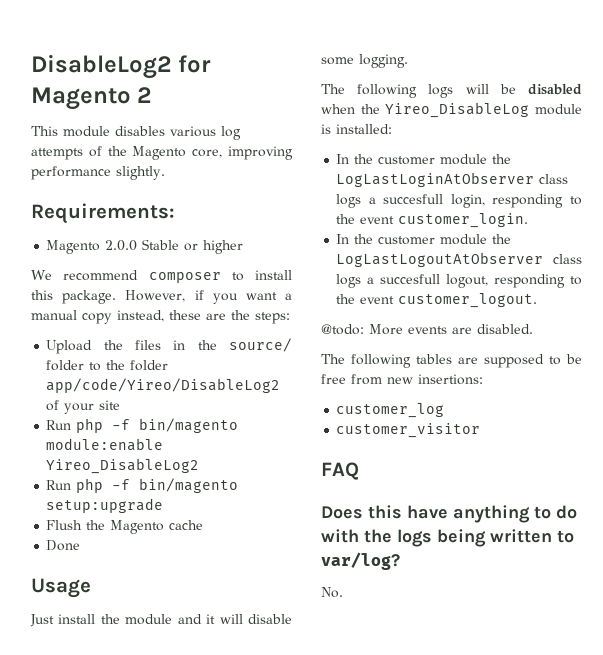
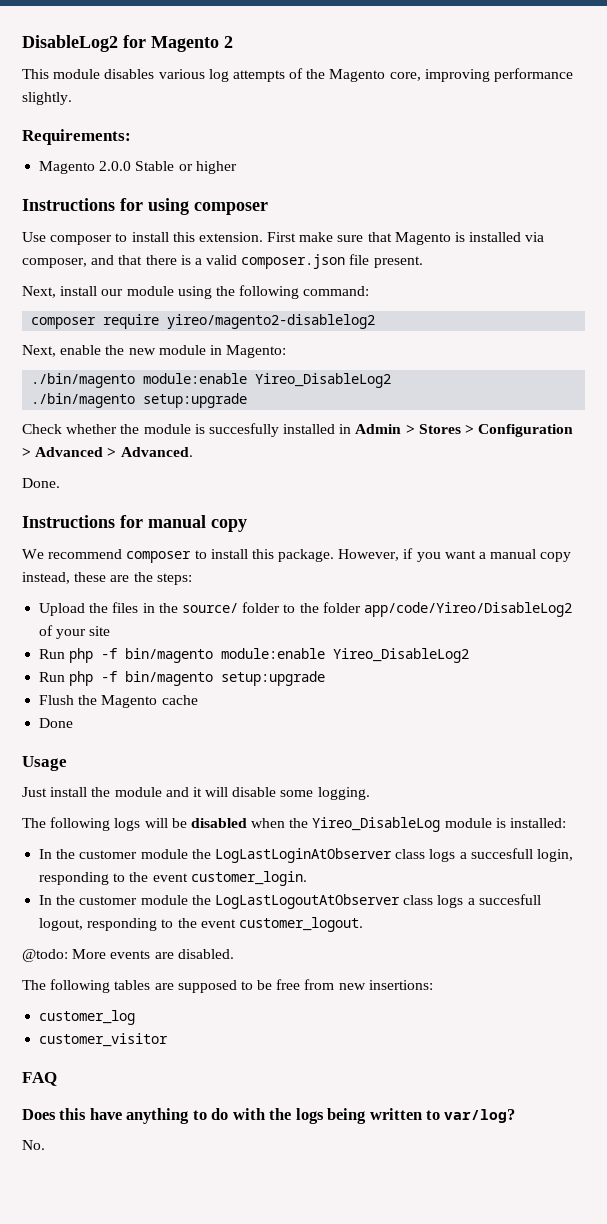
+ Instructions for using composer
+ Use composer to install this extension. First make sure that Magento is installed via composer, and that there is a valid composer.json file present.
+ Next, install our module using the following command:
+ composer require yireo/magento2-disablelog2
+ Next, enable the new module in Magento:
+ ./bin/magento module:enable Yireo_DisableLog2
+ ./bin/magento setup:upgrade
+ Check whether the module is succesfully installed in Admin > Stores > Configuration > Advanced > Advanced.
+ Done.
+ Instructions for manual copy

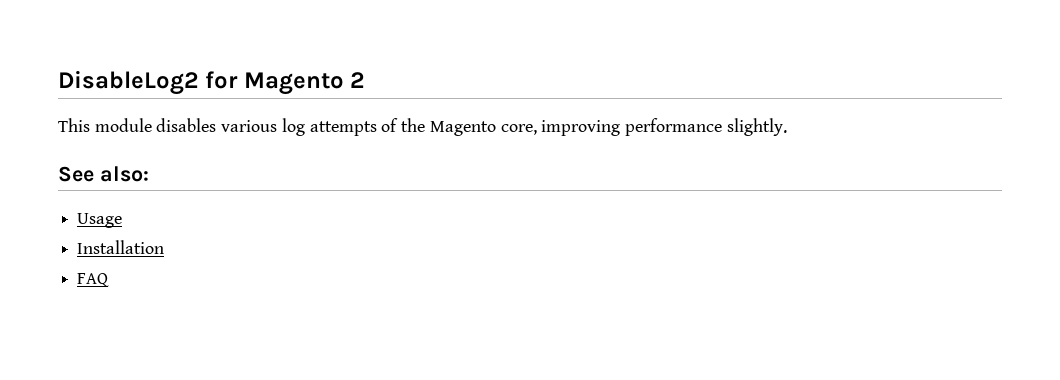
- Requirements:
- Magento 2.0.0 Stable or higher
- Instructions for using composer
- Use composer to install this extension. First make sure that Magento is installed via composer, and that there is a valid composer.json file present.
- Next, install our module using the following command:
- composer require yireo/magento2-disablelog2
- Next, enable the new module in Magento:
- ./bin/magento module:enable Yireo_DisableLog2
- ./bin/magento setup:upgrade
- Check whether the module is succesfully installed in Admin > Stores > Configuration > Advanced > Advanced.
- Done.
- Instructions for manual copy
- We recommend composer to install this package. However, if you want a manual copy instead, these are the steps:
- Upload the files in the source/ folder to the folder app/code/Yireo/DisableLog2 of your site
- Run php -f bin/magento module:enable Yireo_DisableLog2
- Run php -f bin/magento setup:upgrade
- Flush the Magento cache
- Done
+ See also:
  Usage
- Just install the module and it will disable some logging.
- The following logs will be disabled when the Yireo_DisableLog module is installed:
- In the customer module the LogLastLoginAtObserver class logs a succesfull login, responding to the event customer_login.
- In the customer module the LogLastLogoutAtObserver class logs a succesfull logout, responding to the event customer_logout.
- @todo: More events are disabled.
- The following tables are supposed to be free from new insertions:
- customer_log
- customer_visitor
+ Installation
  FAQ
- Does this have anything to do with the logs being written to var/log?
- No.

